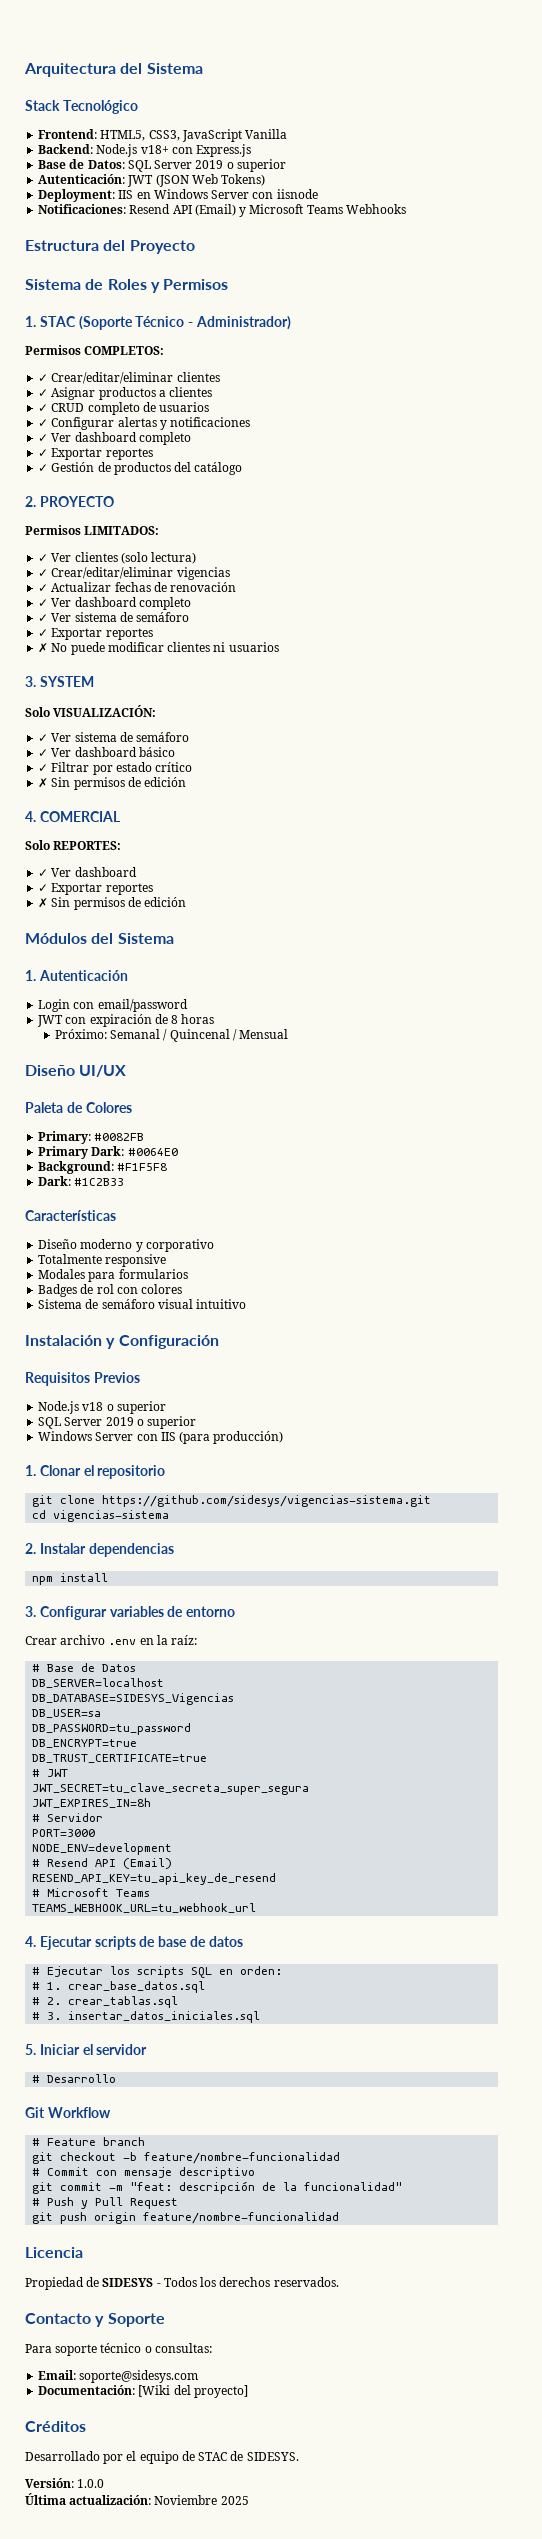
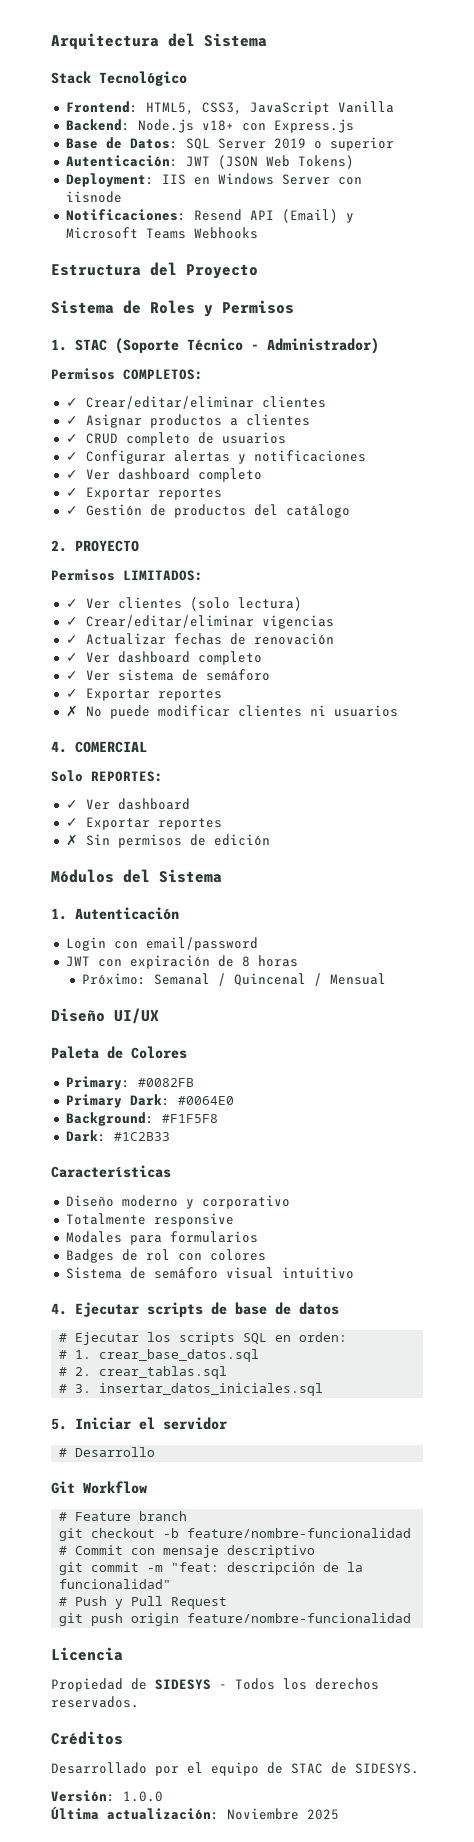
- 3. SYSTEM
- Solo VISUALIZACIÓN:
- ✓ Ver sistema de semáforo
- ✓ Ver dashboard básico
- ✓ Filtrar por estado crítico
- ✗ Sin permisos de edición
- Instalación y Configuración
- Requisitos Previos
- Node.js v18 o superior
- SQL Server 2019 o superior
- Windows Server con IIS (para producción)
- 1. Clonar el repositorio
- git clone https://github.com/sidesys/vigencias-sistema.git
- cd vigencias-sistema
- 2. Instalar dependencias
- npm install
- 3. Configurar variables de entorno
- Crear archivo .env en la raíz:
- # Base de Datos
- DB_SERVER=localhost
- DB_DATABASE=SIDESYS_Vigencias
- DB_USER=sa
- DB_PASSWORD=tu_password
- DB_ENCRYPT=true
- DB_TRUST_CERTIFICATE=true
- # JWT
- JWT_SECRET=tu_clave_secreta_super_segura
- JWT_EXPIRES_IN=8h
- # Servidor
- PORT=3000
- NODE_ENV=development
- # Resend API (Email)
- RESEND_API_KEY=tu_api_key_de_resend
- # Microsoft Teams
- TEAMS_WEBHOOK_URL=tu_webhook_url
- Contacto y Soporte
- Para soporte técnico o consultas:
- Email: soporte@sidesys.com
- Documentación: [Wiki del proyecto]

